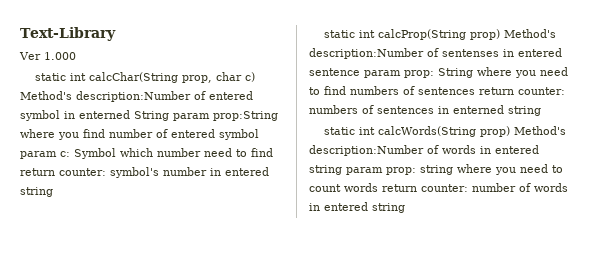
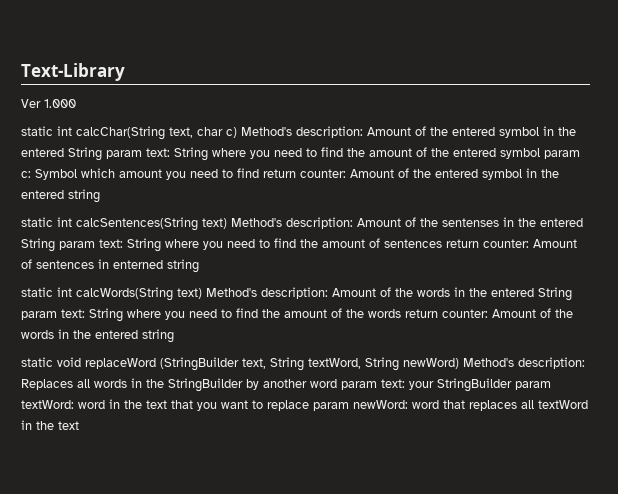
- static int calcChar(String prop, char c) Method's description:Number of entered symbol in enterned String param prop:String where you find number of entered symbol param c: Symbol which number need to find return counter: symbol's number in entered string
- static int calcProp(String prop) Method's description:Number of sentenses in entered sentence param prop: String where you need to find numbers of sentences return counter: numbers of sentences in enterned string
+ static int calcChar(String text, char c) Method's description: Amount of the entered symbol in the entered String param text: String where you need to find the amount of the entered symbol param c: Symbol which amount you need to find return counter: Amount of the entered symbol in the entered string
+ static int calcSentences(String text) Method's description: Amount of the sentenses in the entered String param text: String where you need to find the amount of sentences return counter: Amount of sentences in enterned string
- static int calcWords(String prop) Method's description:Number of words in entered string param prop: string where you need to count words return counter: number of words in entered string
+ static int calcWords(String text) Method's description: Amount of the words in the entered String param text: String where you need to find the amount of the words return counter: Amount of the words in the entered string
+ static void replaceWord (StringBuilder text, String textWord, String newWord) Method's description: Replaces all words in the StringBuilder by another word param text: your StringBuilder param textWord: word in the text that you want to replace param newWord: word that replaces all textWord in the text

